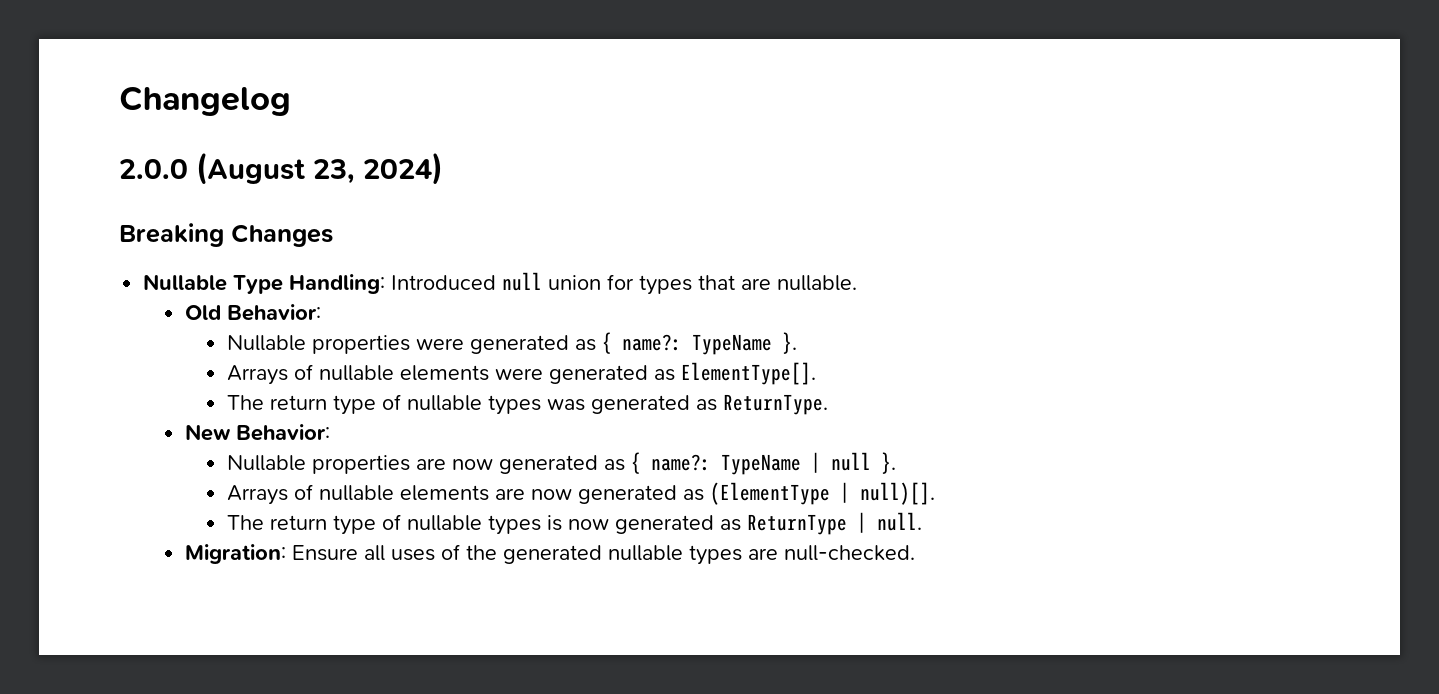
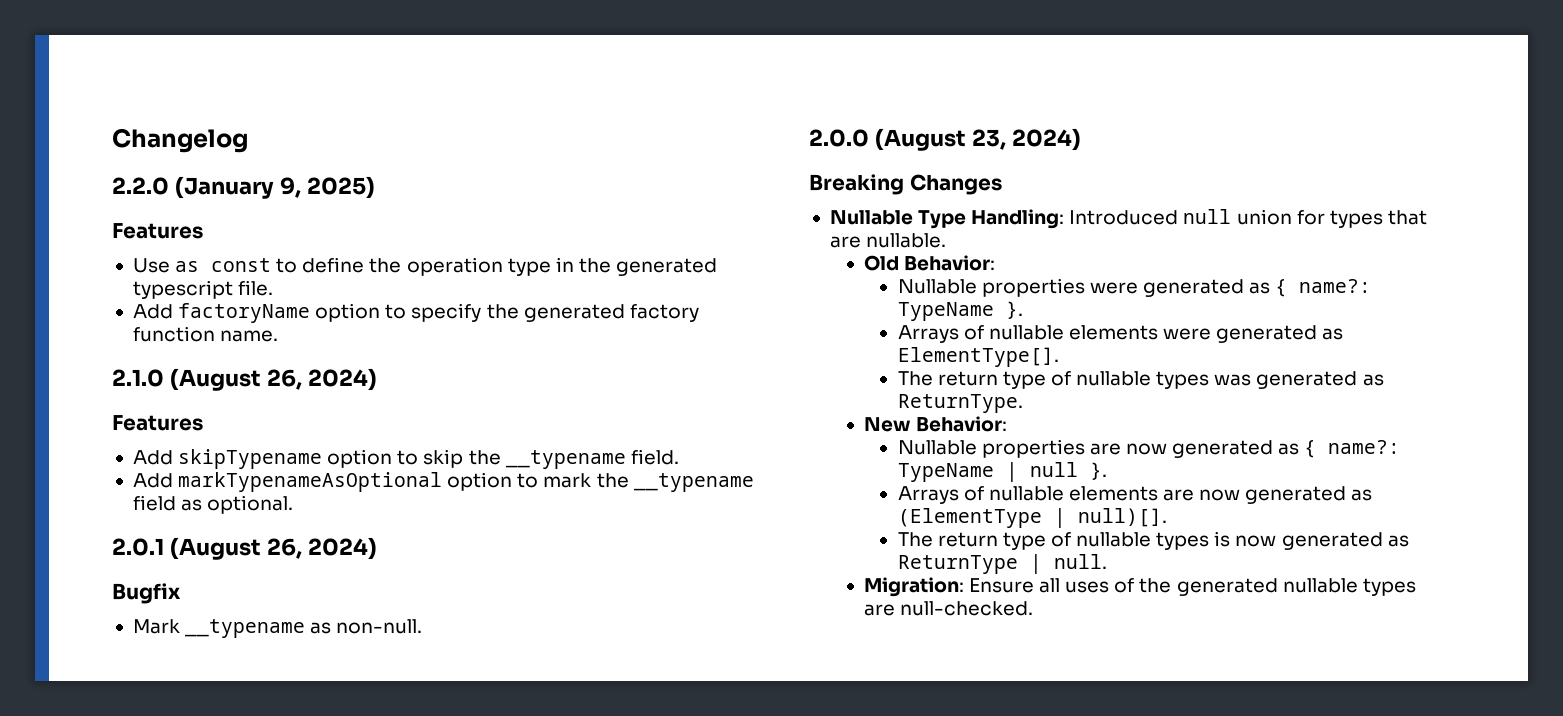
+ 2.2.0 (January 9, 2025)
+ Features
+ Use as const to define the operation type in the generated typescript file.
+ Add factoryName option to specify the generated factory function name.
+ 2.1.0 (August 26, 2024)
+ Features
+ Add skipTypename option to skip the __typename field.
+ Add markTypenameAsOptional option to mark the __typename field as optional.
+ 2.0.1 (August 26, 2024)
+ Bugfix
+ Mark __typename as non-null.

